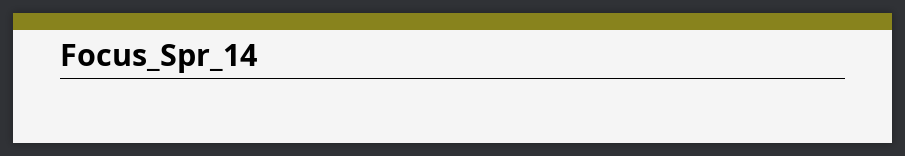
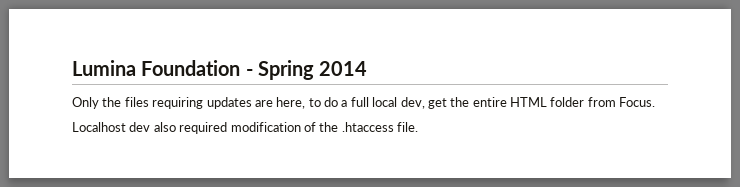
- Focus_Spr_14
+ Lumina Foundation - Spring 2014
+ Only the files requiring updates are here, to do a full local dev, get the entire HTML folder from Focus.
+ Localhost dev also required modification of the .htaccess file.

